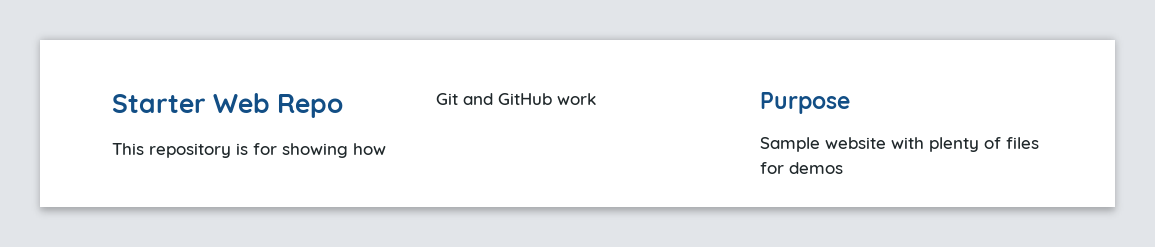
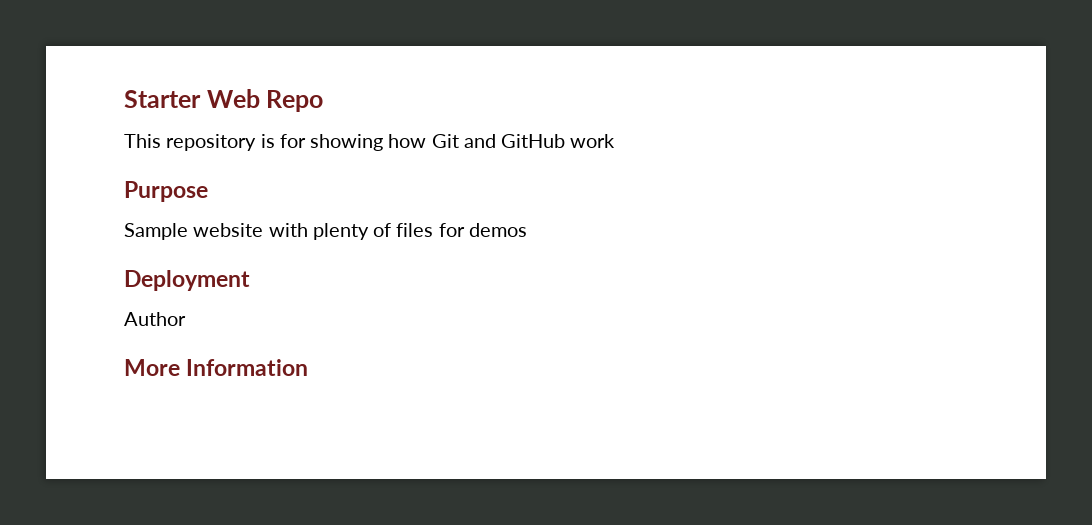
+ Deployment
+ Author
+ More Information

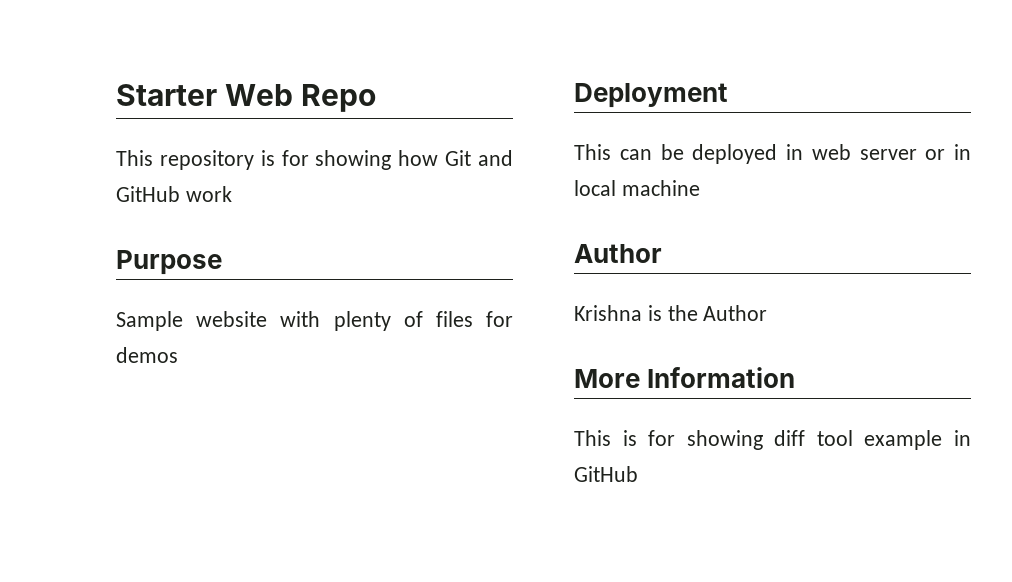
+ This can be deployed in web server or in local machine
  Author
+ Krishna is the Author
  More Information
+ This is for showing diff tool example in GitHub

